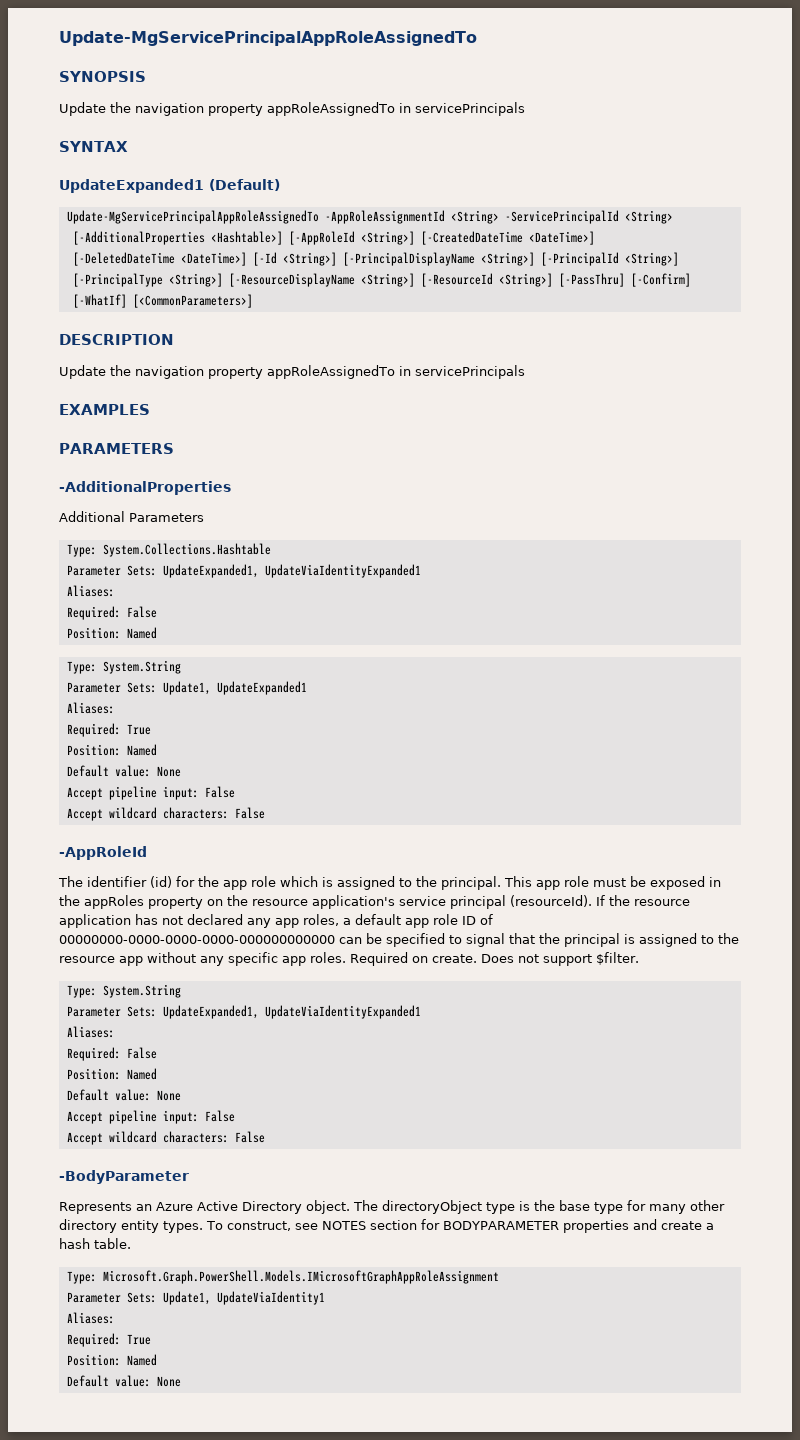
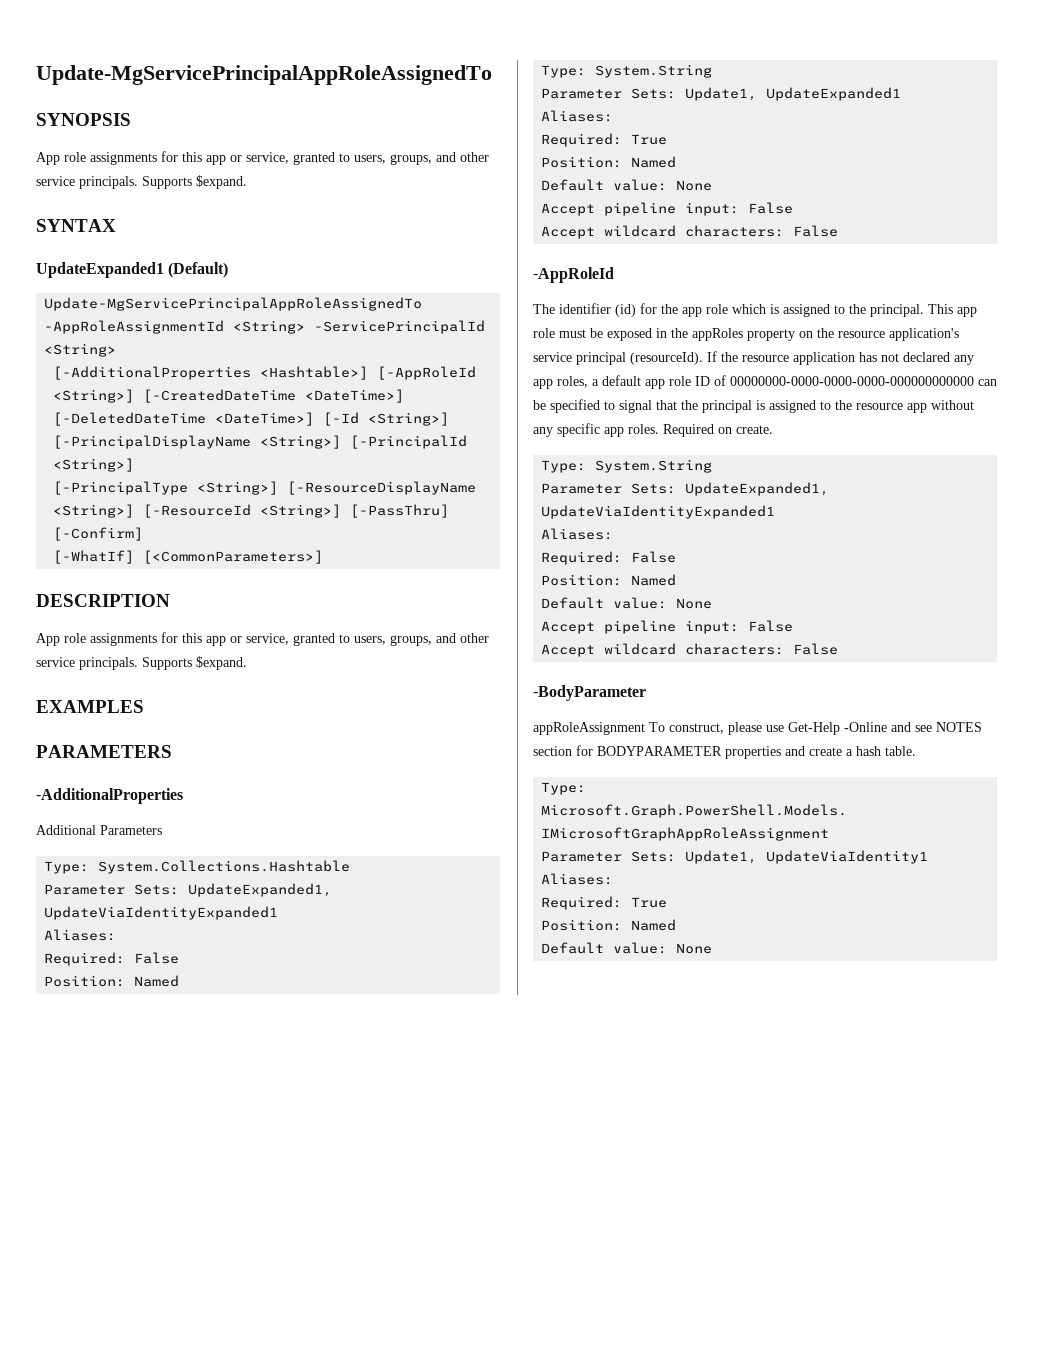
  SYNOPSIS
- Update the navigation property appRoleAssignedTo in servicePrincipals
+ App role assignments for this app or service, granted to users, groups, and other service principals. Supports $expand.
  DESCRIPTION
- Update the navigation property appRoleAssignedTo in servicePrincipals
+ App role assignments for this app or service, granted to users, groups, and other service principals. Supports $expand.
- Does not support $filter.
- Represents an Azure Active Directory object. The directoryObject type is the base type for many other directory entity types. To construct, see NOTES section for BODYPARAMETER properties and create a hash table.
+ appRoleAssignment To construct, please use Get-Help -Online and see NOTES section for BODYPARAMETER properties and create a hash table.

